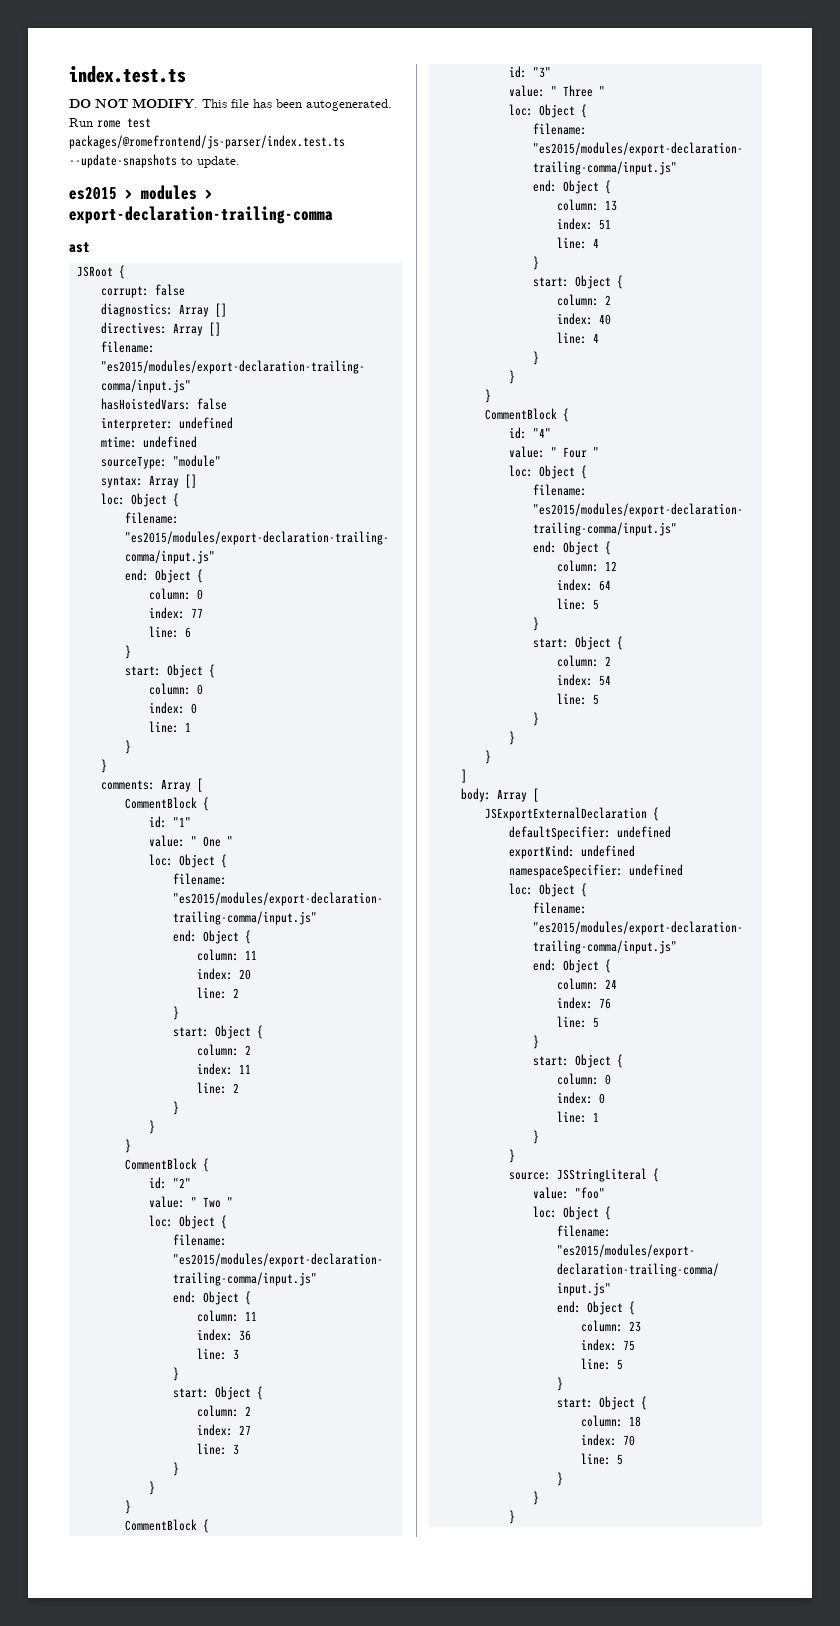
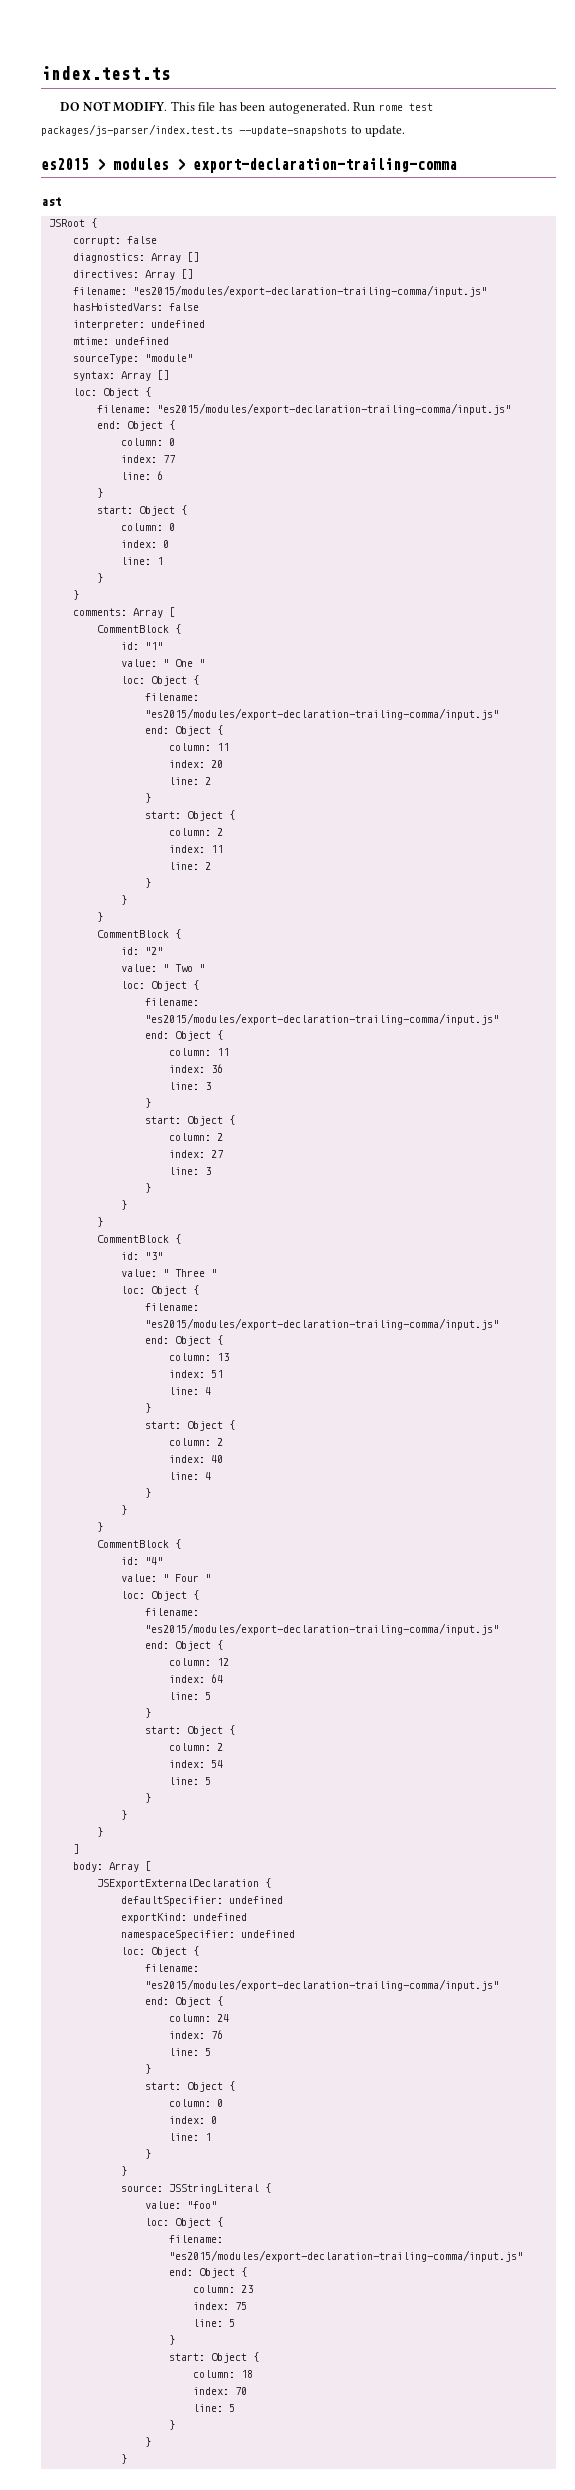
- Run rome test packages/@romefrontend/js-parser/index.test.ts --update-snapshots to update.
+ Run rome test packages/js-parser/index.test.ts --update-snapshots to update.

